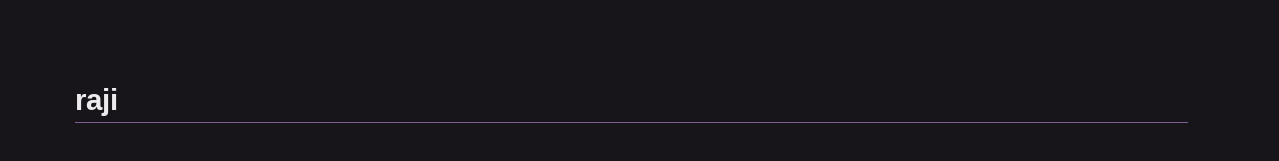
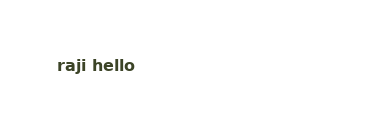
- raji
+ raji hello

